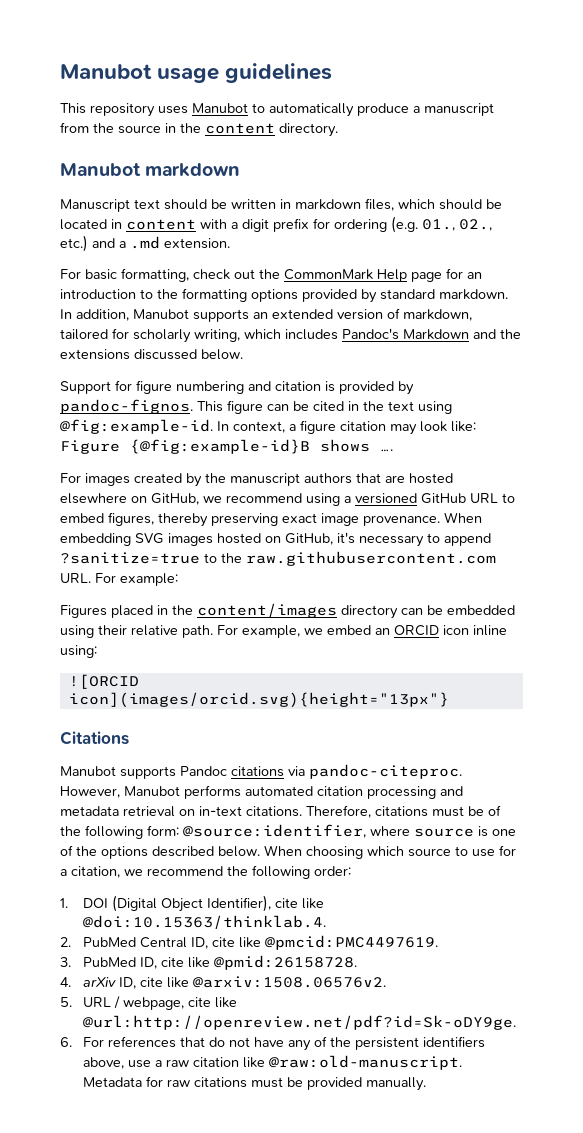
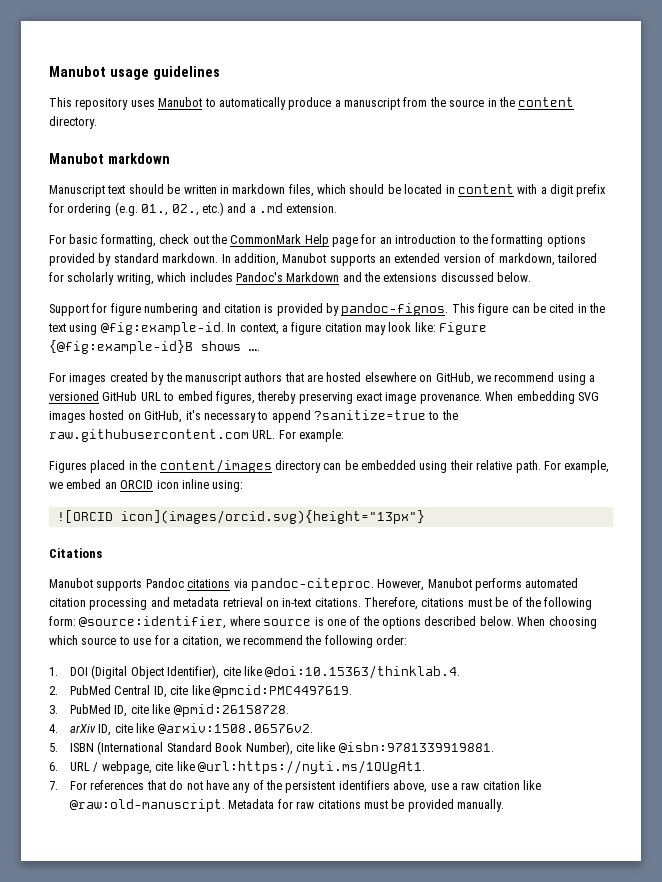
- 5. URL / webpage, cite like @url:http://openreview.net/pdf?id=Sk-oDY9ge.
- 6. For references that do not have any of the persistent identifiers above, use a raw citation like @raw:old-manuscript.
+ 5. ISBN (International Standard Book Number), cite like @isbn:9781339919881.
+ 6. URL / webpage, cite like @url:https://nyti.ms/1QUgAt1.
+ 7. For references that do not have any of the persistent identifiers above, use a raw citation like @raw:old-manuscript.

